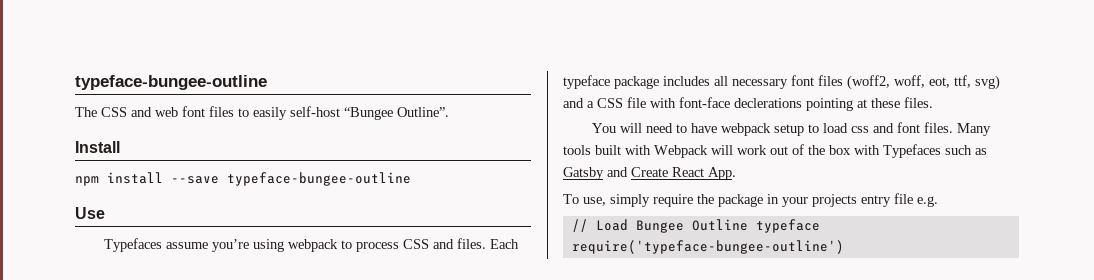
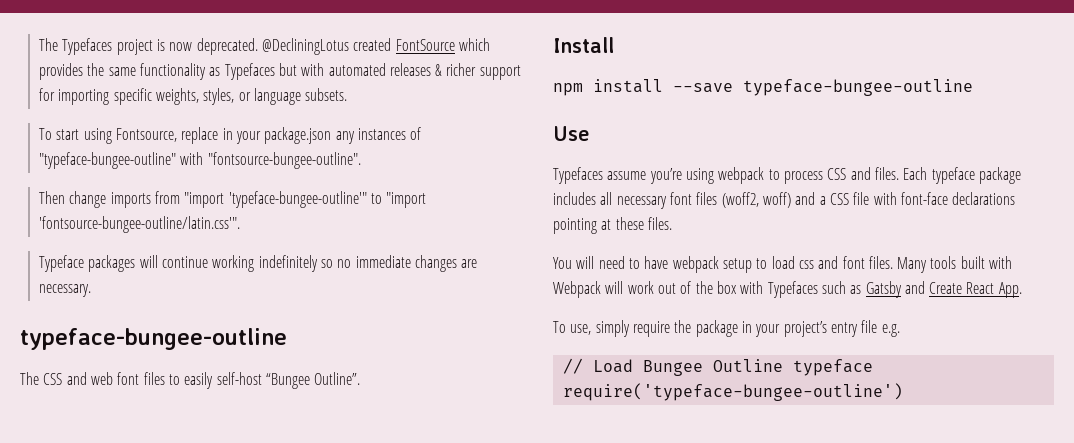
+ The Typefaces project is now deprecated. @DecliningLotus created FontSource which provides the same functionality as Typefaces but with automated releases & richer support for importing specific weights, styles, or language subsets.
+ To start using Fontsource, replace in your package.json any instances of "typeface-bungee-outline" with "fontsource-bungee-outline".
+ Then change imports from "import 'typeface-bungee-outline'" to "import 'fontsource-bungee-outline/latin.css'".
+ Typeface packages will continue working indefinitely so no immediate changes are necessary.
- Each typeface package includes all necessary font files (woff2, woff, eot, ttf, svg) and a CSS file with font-face declerations pointing at these files.
+ Each typeface package includes all necessary font files (woff2, woff) and a CSS file with font-face declarations pointing at these files.
- To use, simply require the package in your projects entry file e.g.
+ To use, simply require the package in your project’s entry file e.g.

